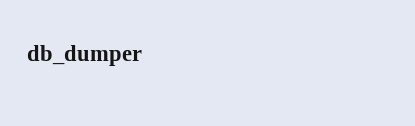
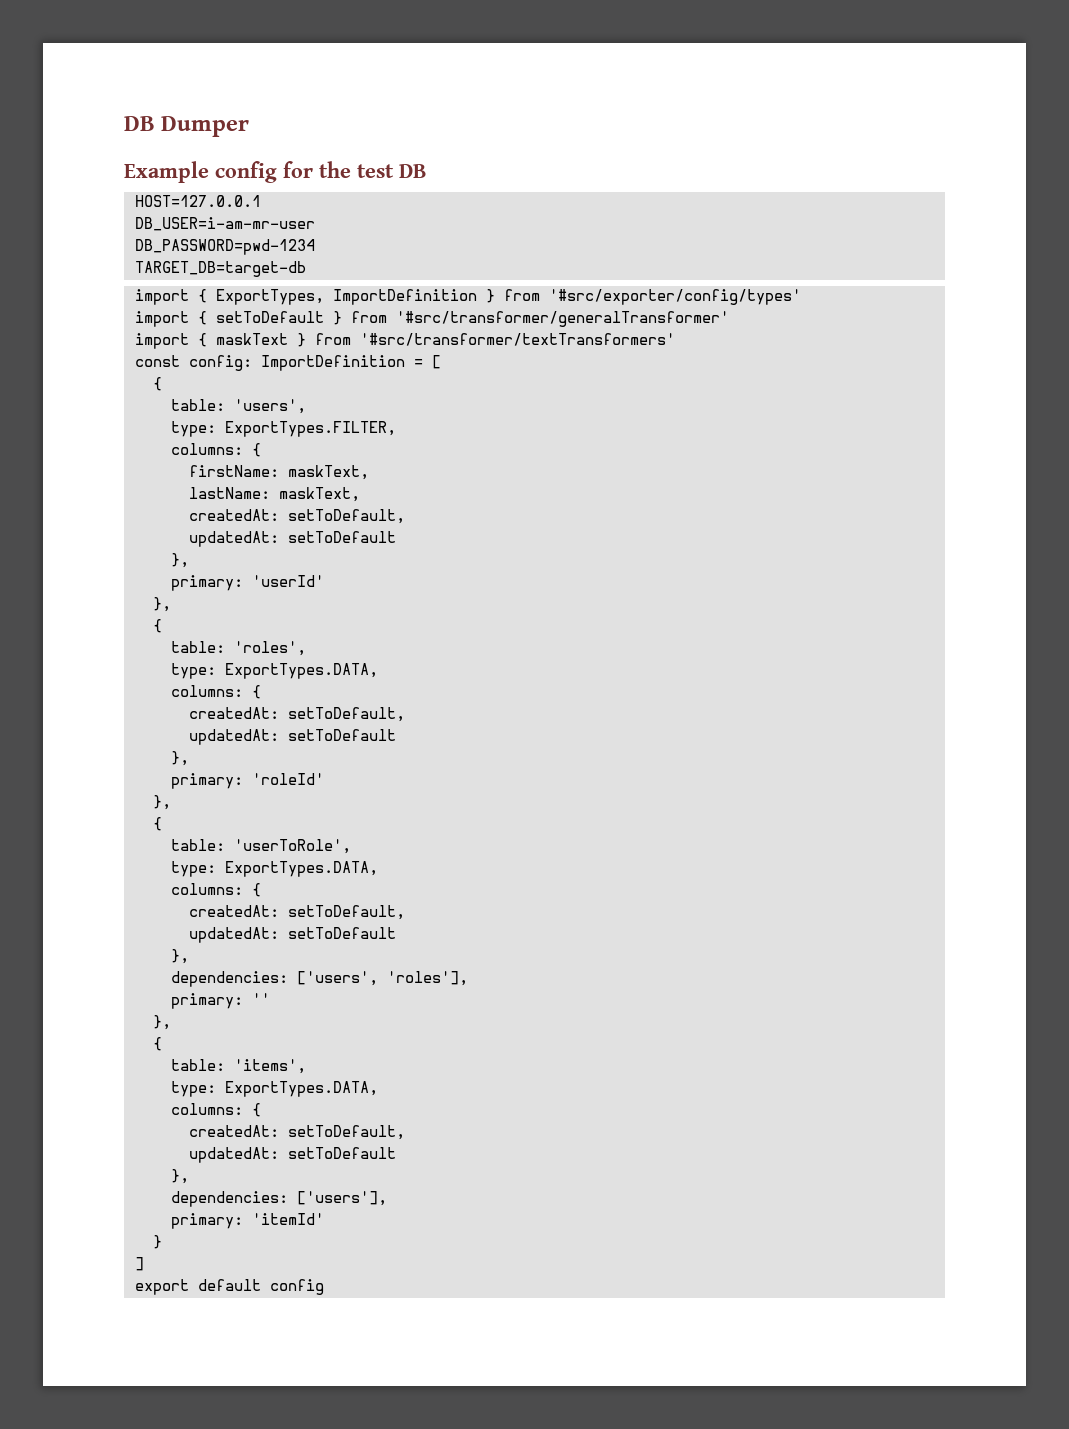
- db_dumper
+ DB Dumper
+ Example config for the test DB
+ HOST=127.0.0.1
+ DB_USER=i-am-mr-user
+ DB_PASSWORD=pwd-1234
+ TARGET_DB=target-db
+ import { ExportTypes, ImportDefinition } from '#src/exporter/config/types'
+ import { setToDefault } from '#src/transformer/generalTransformer'
+ import { maskText } from '#src/transformer/textTransformers'
+ const config: ImportDefinition = [
+ {
+ table: 'users',
+ type: ExportTypes.FILTER,
+ columns: {
+ firstName: maskText,
+ lastName: maskText,
+ createdAt: setToDefault,
+ updatedAt: setToDefault
+ },
+ primary: 'userId'
+ },
+ {
+ table: 'roles',
+ type: ExportTypes.DATA,
+ columns: {
+ createdAt: setToDefault,
+ updatedAt: setToDefault
+ },
+ primary: 'roleId'
+ },
+ {
+ table: 'userToRole',
+ type: ExportTypes.DATA,
+ columns: {
+ createdAt: setToDefault,
+ updatedAt: setToDefault
+ },
+ dependencies: ['users', 'roles'],
+ primary: ''
+ },
+ {
+ table: 'items',
+ type: ExportTypes.DATA,
+ columns: {
+ createdAt: setToDefault,
+ updatedAt: setToDefault
+ },
+ dependencies: ['users'],
+ primary: 'itemId'
+ }
+ ]
+ export default config

